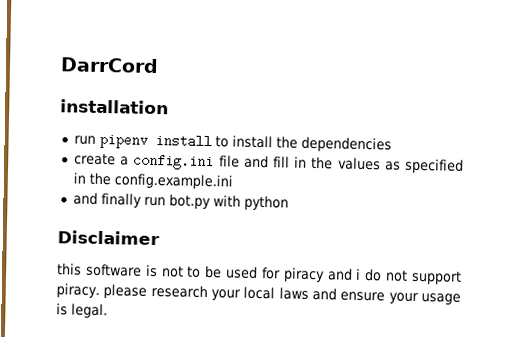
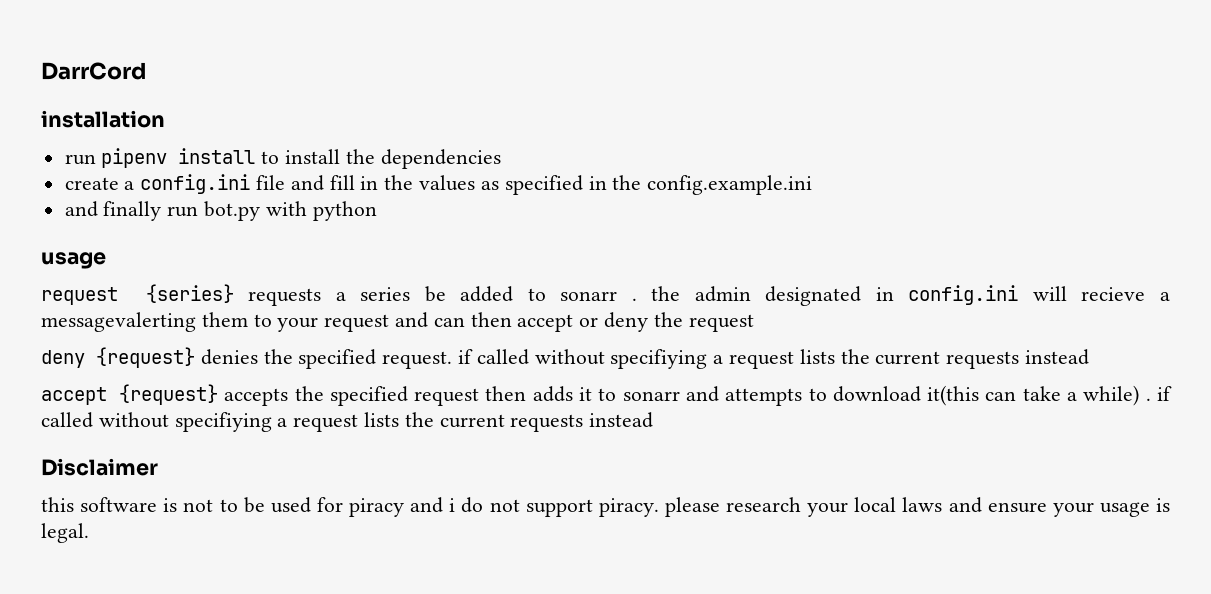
  and finally run bot.py with python
+ usage
+ request {series} requests a series be added to sonarr . the admin designated in config.ini will recieve a messagevalerting them to your request and can then accept or deny the request
+ deny {request} denies the specified request. if called without specifiying a request lists the current requests instead
+ accept {request} accepts the specified request then adds it to sonarr and attempts to download it(this can take a while) . if called without specifiying a request lists the current requests instead

